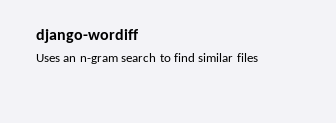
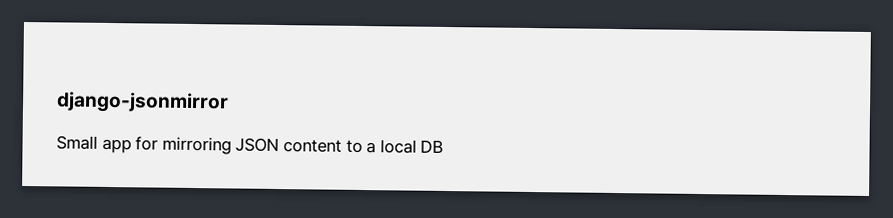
- django-wordiff
- Uses an n-gram search to find similar files
+ django-jsonmirror
+ Small app for mirroring JSON content to a local DB

